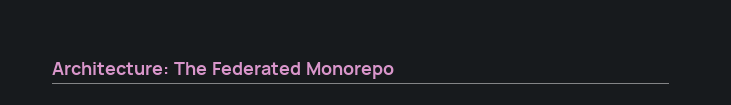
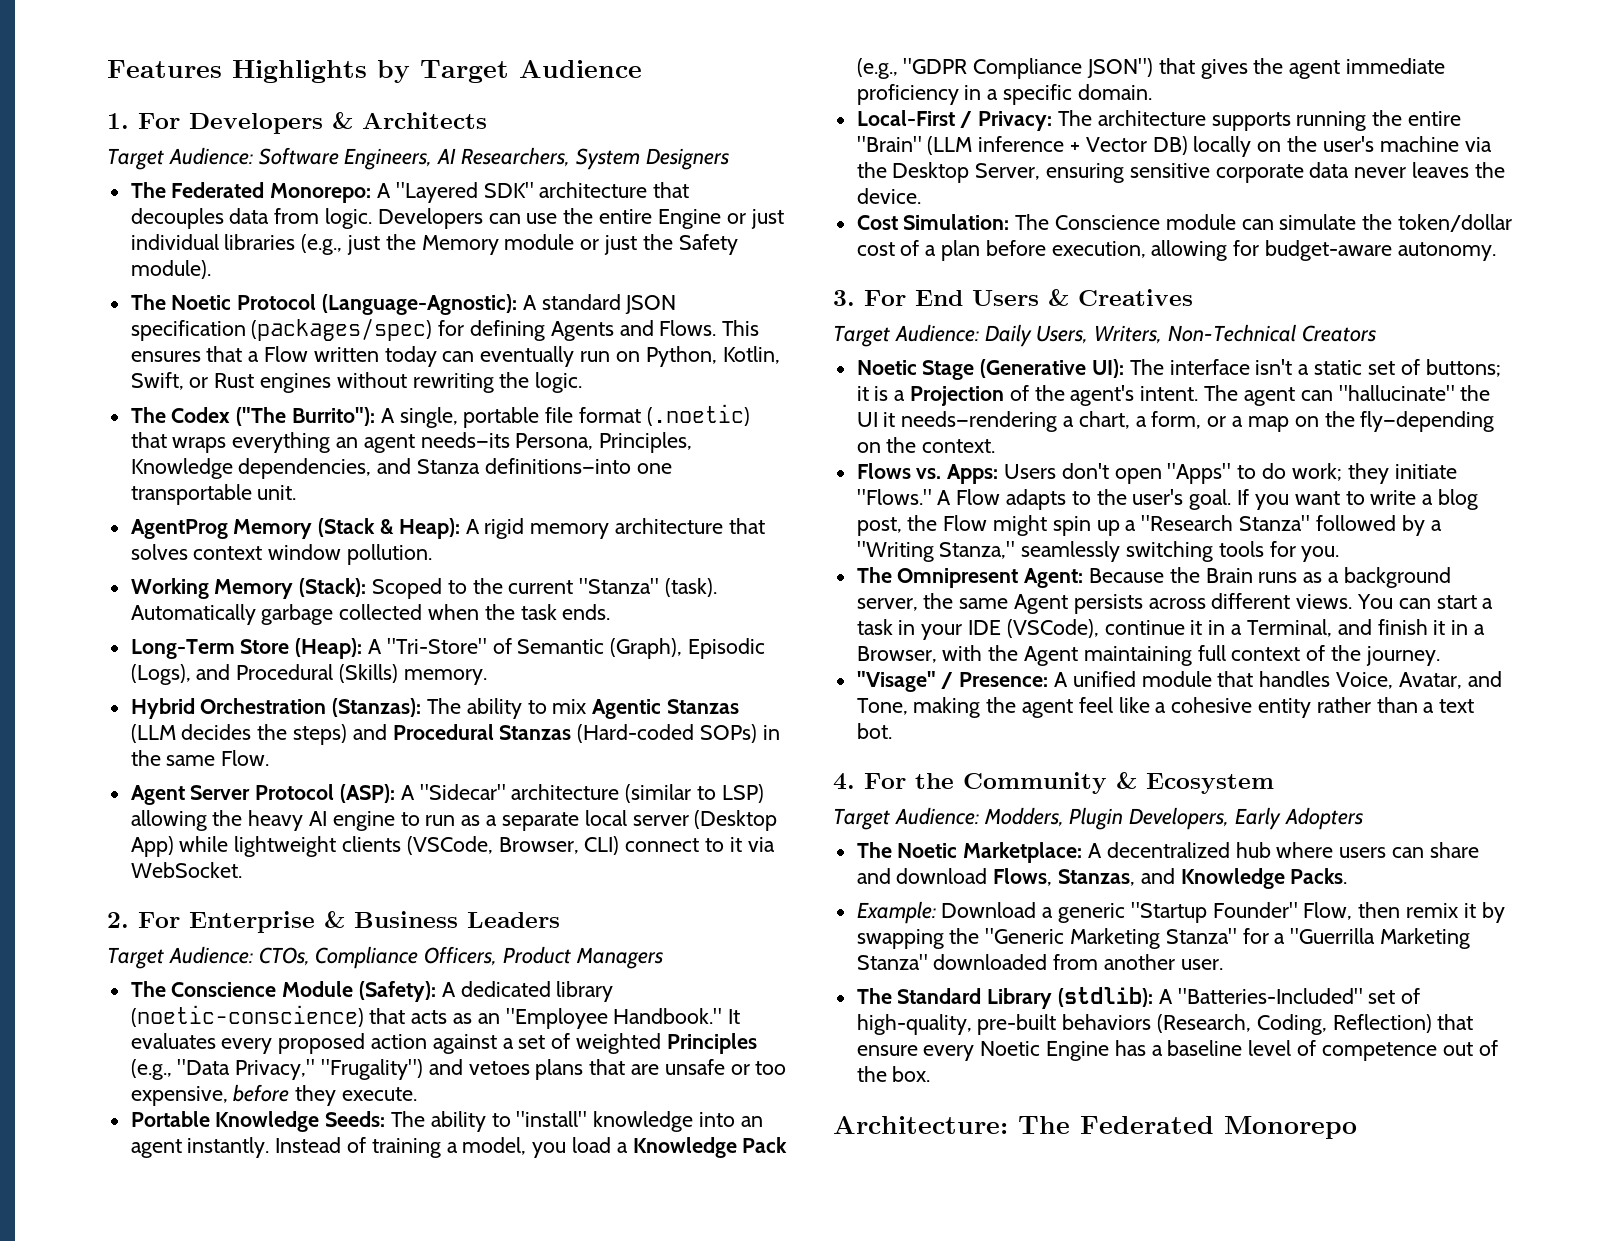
+ Features Highlights by Target Audience
+ 1. For Developers & Architects
+ Target Audience: Software Engineers, AI Researchers, System Designers
+ The Federated Monorepo: A "Layered SDK" architecture that decouples data from logic. Developers can use the entire Engine or just individual libraries (e.g., just the Memory module or just the Safety module).
+ The Noetic Protocol (Language-Agnostic): A standard JSON specification (packages/spec) for defining Agents and Flows. This ensures that a Flow written today can eventually run on Python, Kotlin, Swift, or Rust engines without rewriting the logic.
+ The Codex ("The Burrito"): A single, portable file format (.noetic) that wraps everything an agent needs—its Persona, Principles, Knowledge dependencies, and Stanza definitions—into one transportable unit.
+ AgentProg Memory (Stack & Heap): A rigid memory architecture that solves context window pollution.
+ Working Memory (Stack): Scoped to the current "Stanza" (task). Automatically garbage collected when the task ends.
+ Long-Term Store (Heap): A "Tri-Store" of Semantic (Graph), Episodic (Logs), and Procedural (Skills) memory.
+ Hybrid Orchestration (Stanzas): The ability to mix Agentic Stanzas (LLM decides the steps) and Procedural Stanzas (Hard-coded SOPs) in the same Flow.
+ Agent Server Protocol (ASP): A "Sidecar" architecture (similar to LSP) allowing the heavy AI engine to run as a separate local server (Desktop App) while lightweight clients (VSCode, Browser, CLI) connect to it via WebSocket.
+ 2. For Enterprise & Business Leaders
+ Target Audience: CTOs, Compliance Officers, Product Managers
+ The Conscience Module (Safety): A dedicated library (noetic-conscience) that acts as an "Employee Handbook." It evaluates every proposed action against a set of weighted Principles (e.g., "Data Privacy," "Frugality") and vetoes plans that are unsafe or too expensive, before they execute.
+ Portable Knowledge Seeds: The ability to "install" knowledge into an agent instantly. Instead of training a model, you load a Knowledge Pack (e.g., "GDPR Compliance JSON") that gives the agent immediate proficiency in a specific domain.
+ Local-First / Privacy: The architecture supports running the entire "Brain" (LLM inference + Vector DB) locally on the user's machine via the Desktop Server, ensuring sensitive corporate data never leaves the device.
+ Cost Simulation: The Conscience module can simulate the token/dollar cost of a plan before execution, allowing for budget-aware autonomy.
+ 3. For End Users & Creatives
+ Target Audience: Daily Users, Writers, Non-Technical Creators
+ Noetic Stage (Generative UI): The interface isn't a static set of buttons; it is a Projection of the agent's intent. The agent can "hallucinate" the UI it needs—rendering a chart, a form, or a map on the fly—depending on the context.
+ Flows vs. Apps: Users don't open "Apps" to do work; they initiate "Flows." A Flow adapts to the user's goal. If you want to write a blog post, the Flow might spin up a "Research Stanza" followed by a "Writing Stanza," seamlessly switching tools for you.
+ The Omnipresent Agent: Because the Brain runs as a background server, the same Agent persists across different views. You can start a task in your IDE (VSCode), continue it in a Terminal, and finish it in a Browser, with the Agent maintaining full context of the journey.
+ "Visage" / Presence: A unified module that handles Voice, Avatar, and Tone, making the agent feel like a cohesive entity rather than a text bot.
+ 4. For the Community & Ecosystem
+ Target Audience: Modders, Plugin Developers, Early Adopters
+ The Noetic Marketplace: A decentralized hub where users can share and download Flows, Stanzas, and Knowledge Packs.
+ Example: Download a generic "Startup Founder" Flow, then remix it by swapping the "Generic Marketing Stanza" for a "Guerrilla Marketing Stanza" downloaded from another user.
+ The Standard Library (stdlib): A "Batteries-Included" set of high-quality, pre-built behaviors (Research, Coding, Reflection) that ensure every Noetic Engine has a baseline level of competence out of the box.

